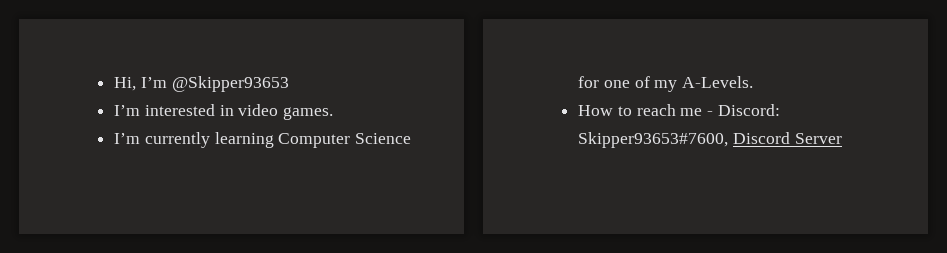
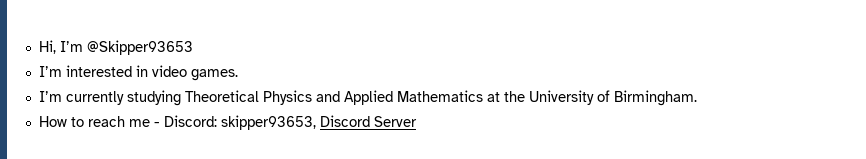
- I’m currently learning Computer Science for one of my A-Levels.
+ I’m currently studying Theoretical Physics and Applied Mathematics at the University of Birmingham.
- How to reach me - Discord: Skipper93653#7600, Discord Server
+ How to reach me - Discord: skipper93653, Discord Server

